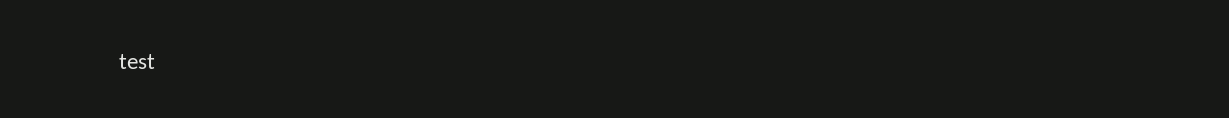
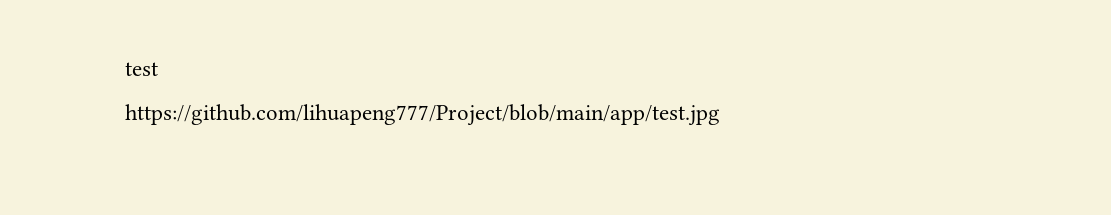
+ https://github.com/lihuapeng777/Project/blob/main/app/test.jpg

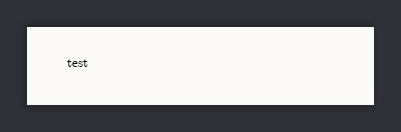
- https://github.com/lihuapeng777/Project/blob/main/app/test.jpg

